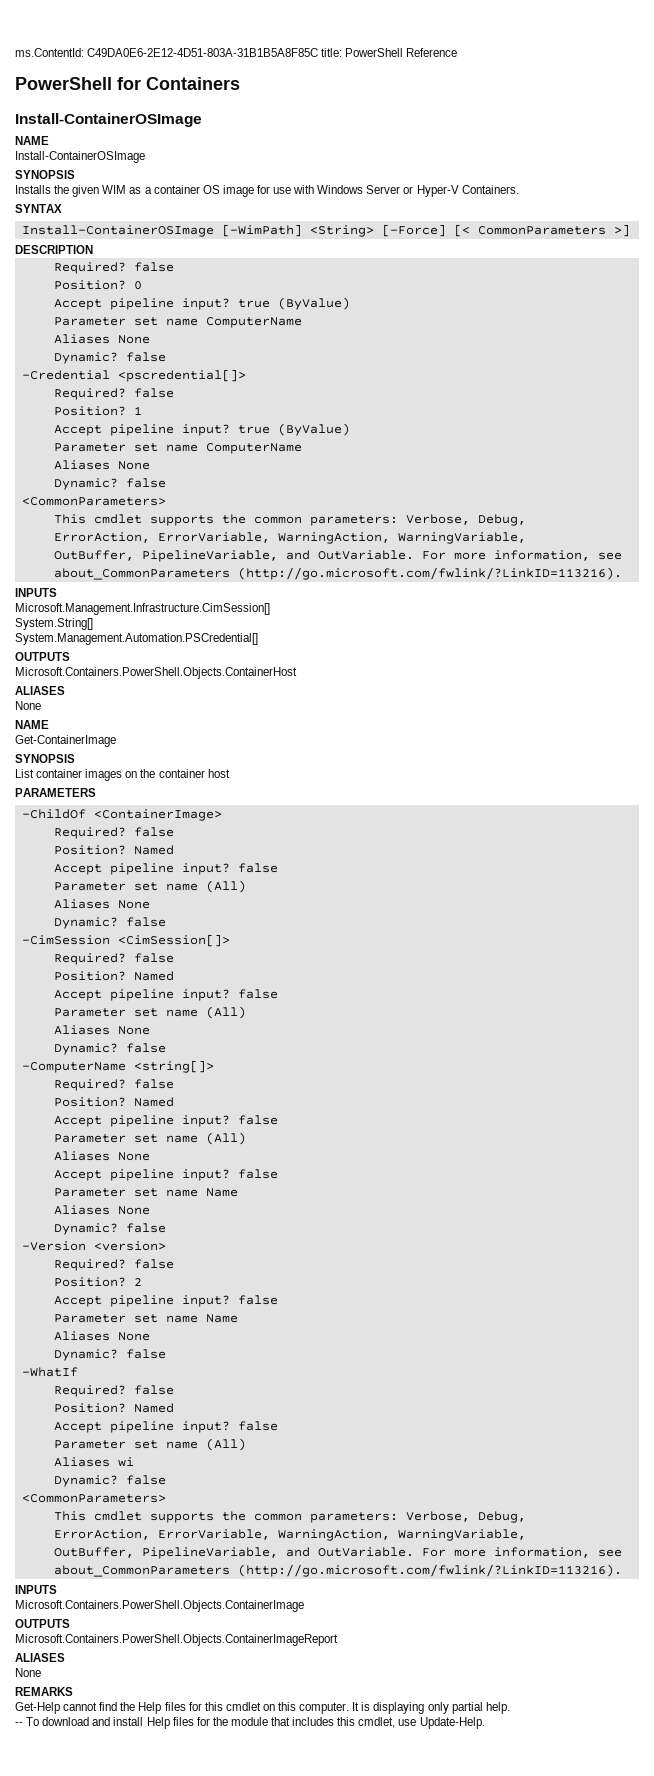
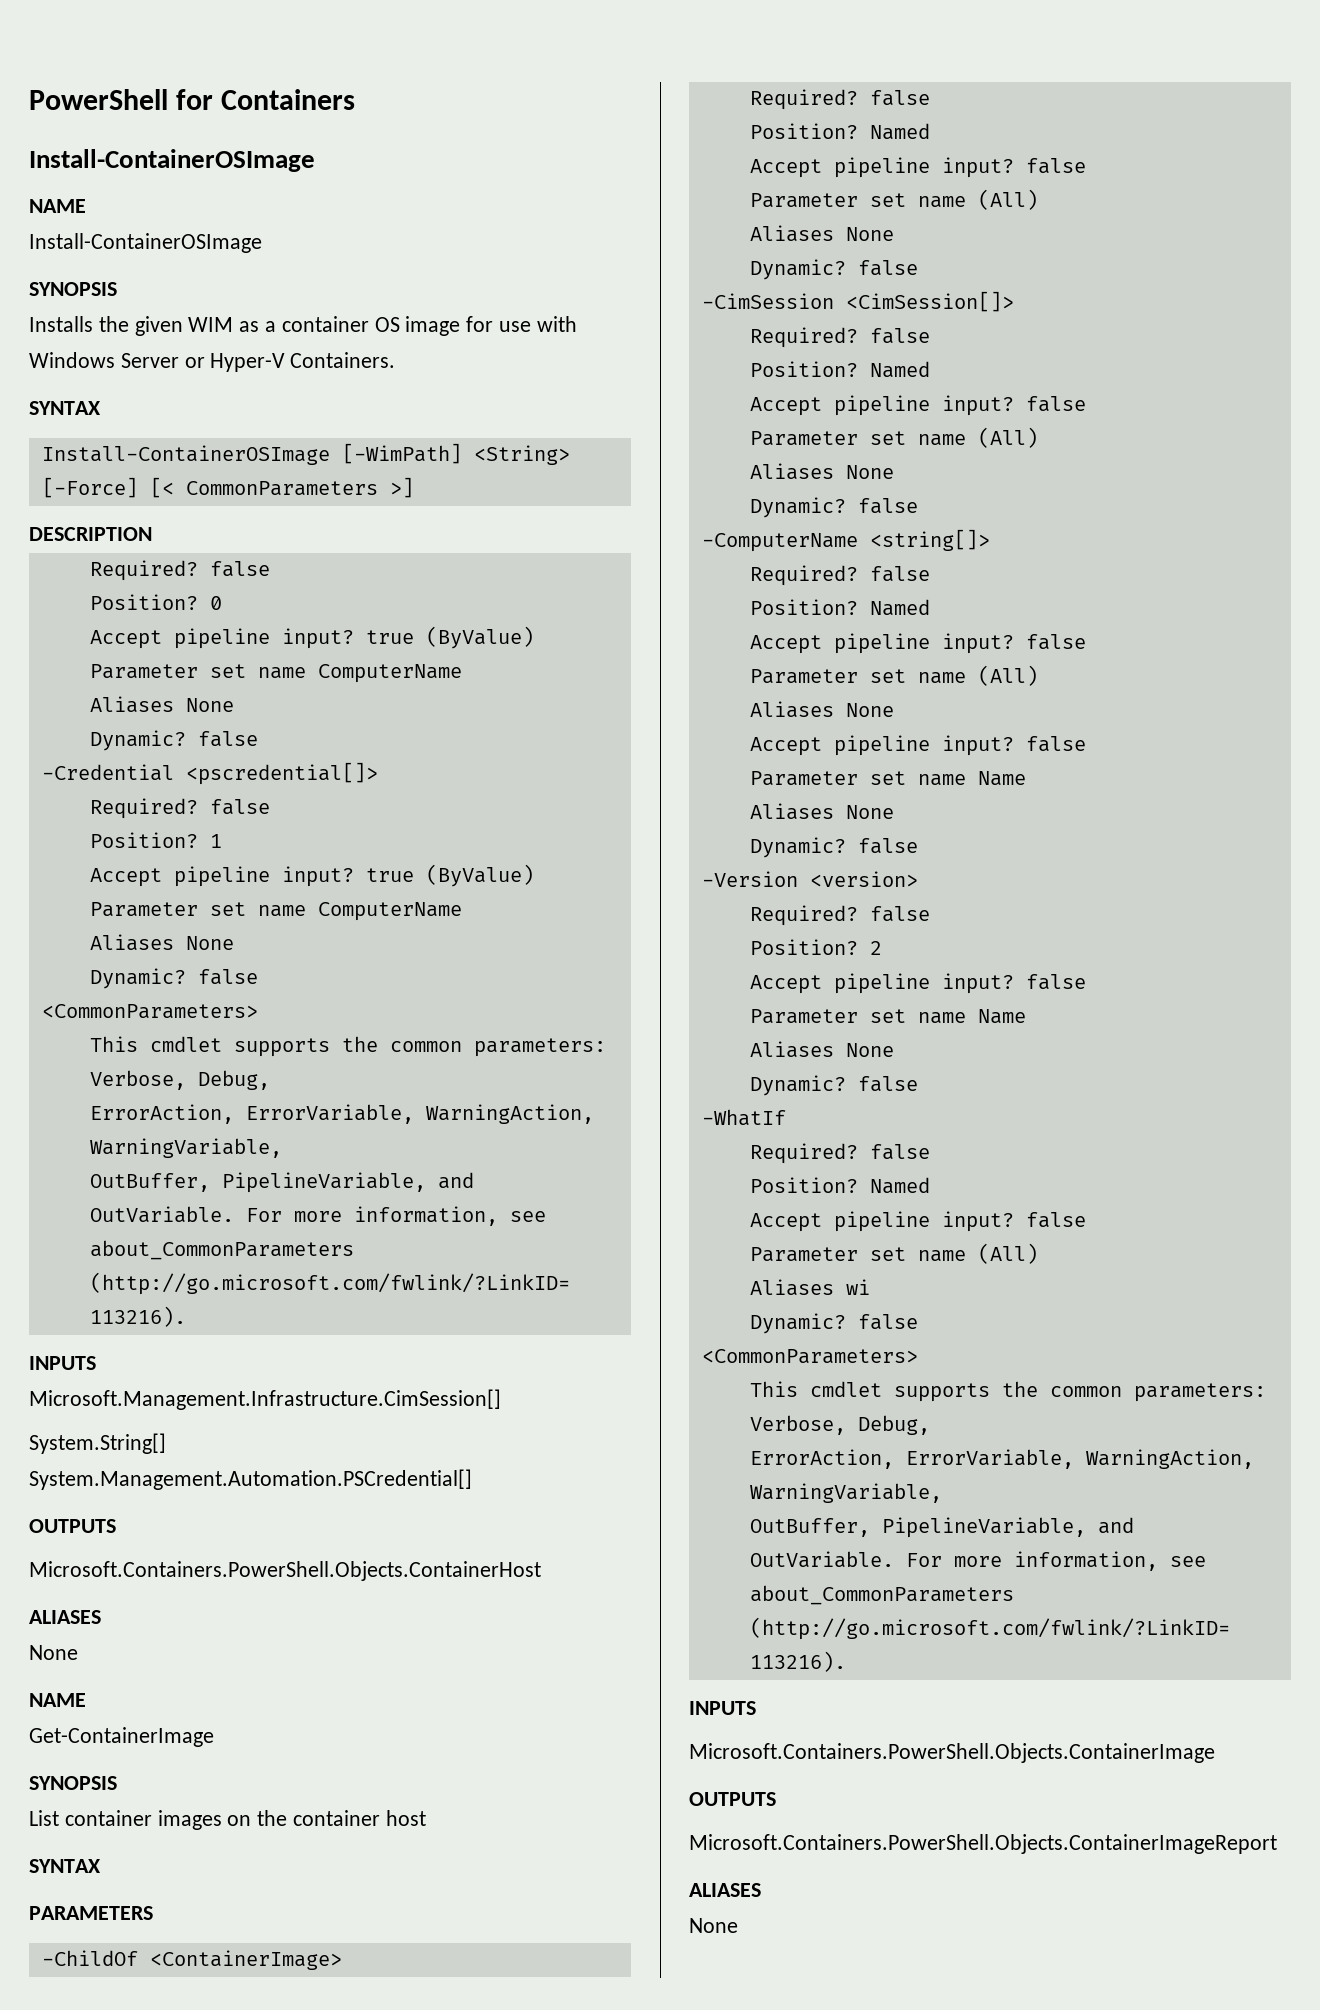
- ms.ContentId: C49DA0E6-2E12-4D51-803A-31B1B5A8F85C title: PowerShell Reference
  List container images on the container host
+ SYNTAX
- REMARKS
- Get-Help cannot find the Help files for this cmdlet on this computer. It is displaying only partial help.
- -- To download and install Help files for the module that includes this cmdlet, use Update-Help.

